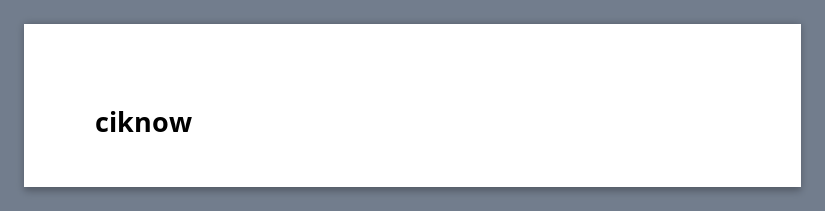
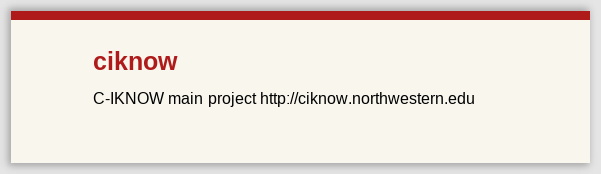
+ C-IKNOW main project http://ciknow.northwestern.edu

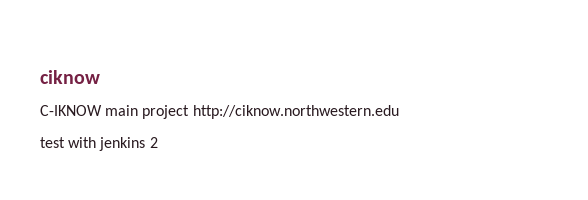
+ test with jenkins 2

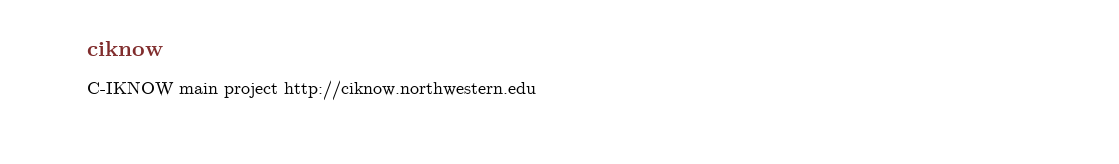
- test with jenkins 2

